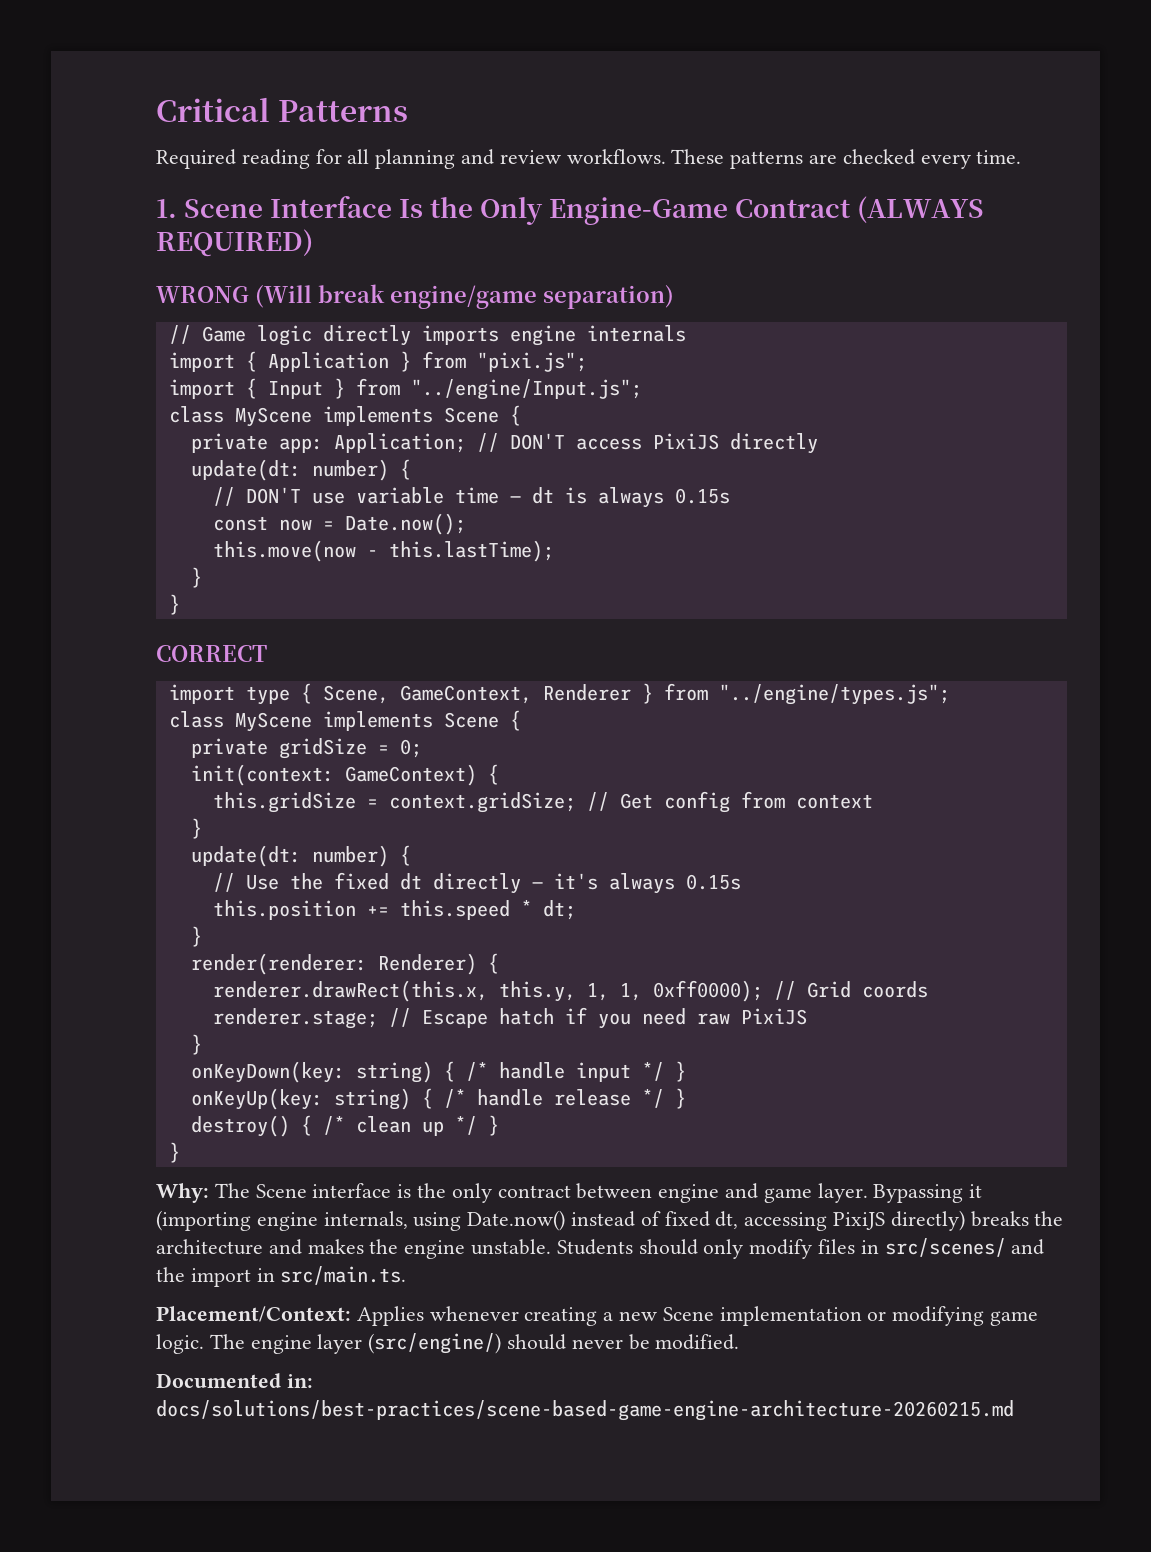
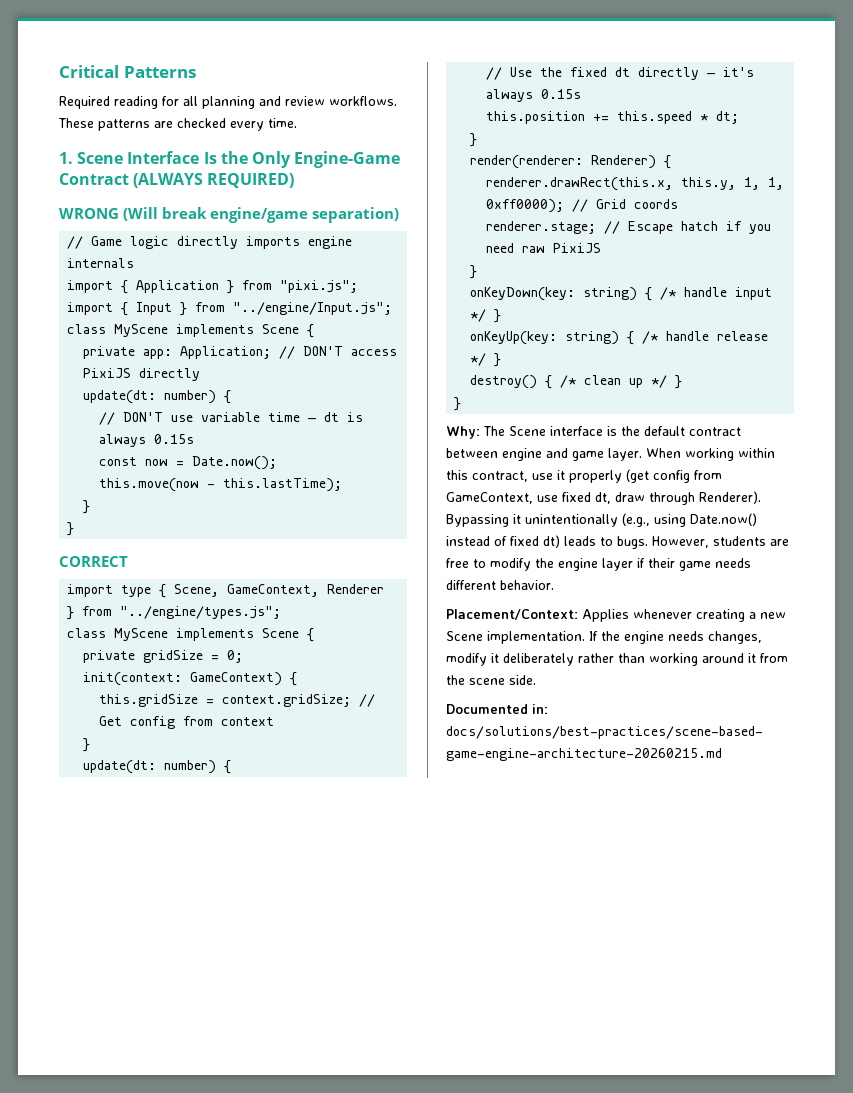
- Why: The Scene interface is the only contract between engine and game layer.
+ Why: The Scene interface is the default contract between engine and game layer.
- Bypassing it (importing engine internals, using Date.now() instead of fixed dt, accessing PixiJS directly) breaks the architecture and makes the engine unstable. Students should only modify files in src/scenes/ and the import in src/main.ts.
+ When working within this contract, use it properly (get config from GameContext, use fixed dt, draw through Renderer). Bypassing it unintentionally (e.g., using Date.now() instead of fixed dt) leads to bugs. However, students are free to modify the engine layer if their game needs different behavior.
- Placement/Context: Applies whenever creating a new Scene implementation or modifying game logic. The engine layer (src/engine/) should never be modified.
+ Placement/Context: Applies whenever creating a new Scene implementation. If the engine needs changes, modify it deliberately rather than working around it from the scene side.

